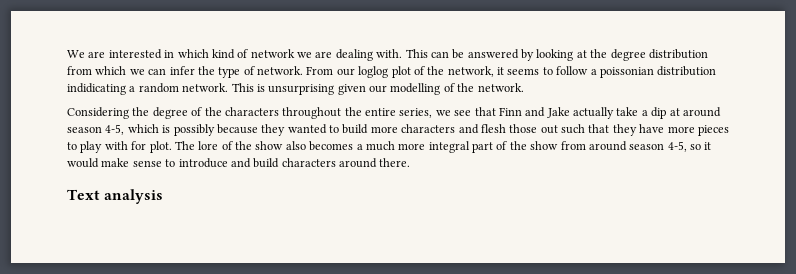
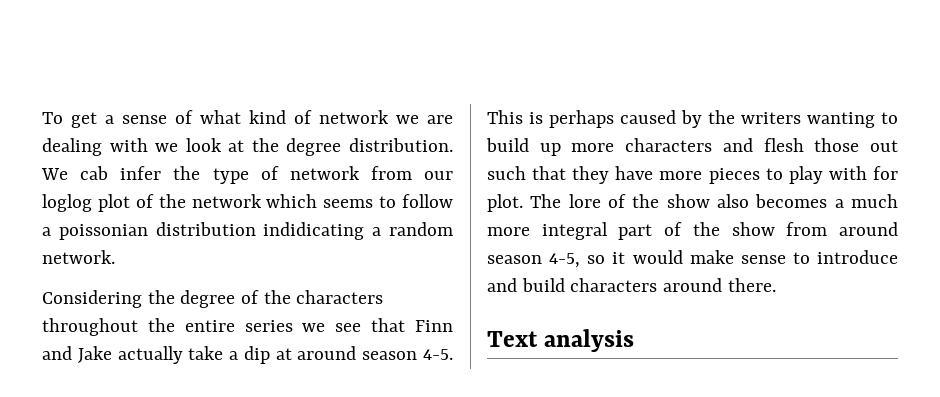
- We are interested in which kind of network we are dealing with. This can be answered by looking at the degree distribution from which we can infer the type of network. From our loglog plot of the network, it seems to follow a poissonian distribution indidicating a random network. This is unsurprising given our modelling of the network.
+ To get a sense of what kind of network we are dealing with we look at the degree distribution. We cab infer the type of network from our loglog plot of the network which seems to follow a poissonian distribution indidicating a random network.
- Considering the degree of the characters throughout the entire series, we see that Finn and Jake actually take a dip at around season 4-5, which is possibly because they wanted to build more characters and flesh those out such that they have more pieces to play with for plot.
+ Considering the degree of the characters throughout the entire series we see that Finn and Jake actually take a dip at around season 4-5. This is perhaps caused by the writers wanting to build up more characters and flesh those out such that they have more pieces to play with for plot.

